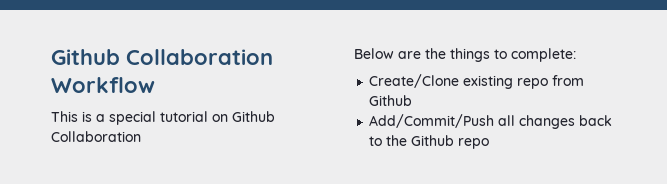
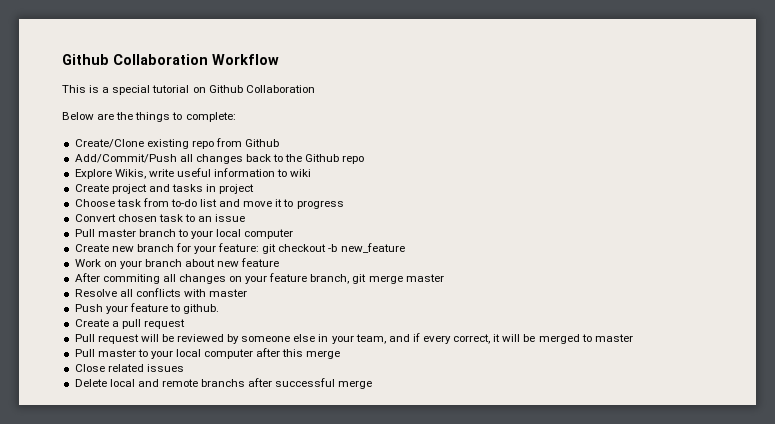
+ Explore Wikis, write useful information to wiki
+ Create project and tasks in project
+ Choose task from to-do list and move it to progress
+ Convert chosen task to an issue
+ Pull master branch to your local computer
+ Create new branch for your feature: git checkout -b new_feature
+ Work on your branch about new feature
+ After commiting all changes on your feature branch, git merge master
+ Resolve all conflicts with master
+ Push your feature to github.
+ Create a pull request
+ Pull request will be reviewed by someone else in your team, and if every correct, it will be merged to master
+ Pull master to your local computer after this merge
+ Close related issues
+ Delete local and remote branchs after successful merge

